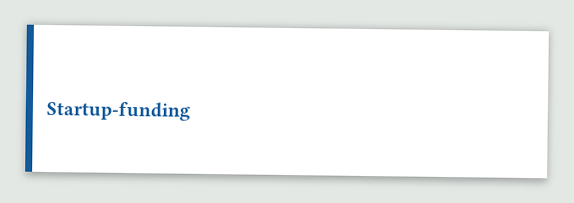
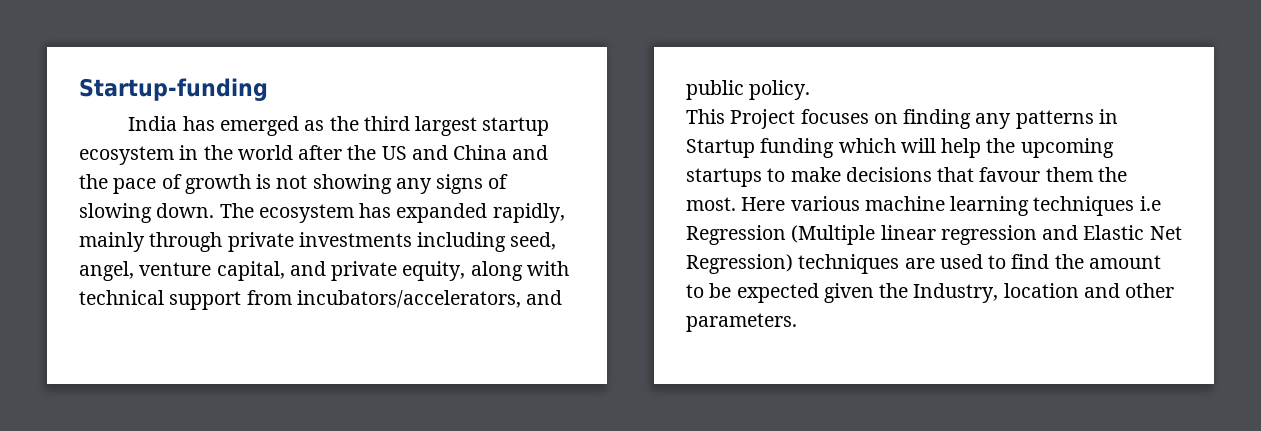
+ India has emerged as the third largest startup ecosystem in the world after the US and China and the pace of growth is not showing any signs of slowing down. The ecosystem has expanded rapidly, mainly through private investments including seed, angel, venture capital, and private equity, along with technical support from incubators/accelerators, and public policy.
+ This Project focuses on finding any patterns in Startup funding which will help the upcoming startups to make decisions that favour them the most. Here various machine learning techniques i.e Regression (Multiple linear regression and Elastic Net Regression) techniques are used to find the amount to be expected given the Industry, location and other parameters.

